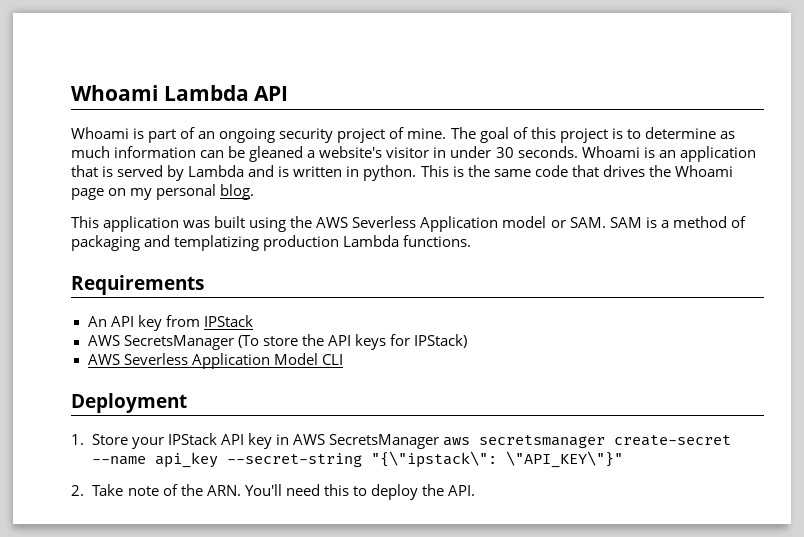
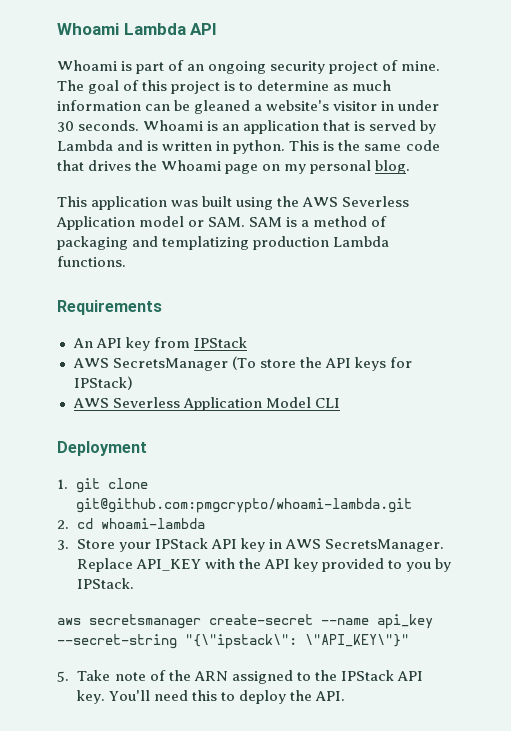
- 1. Store your IPStack API key in AWS SecretsManager aws secretsmanager create-secret --name api_key --secret-string "{\"ipstack\": \"API_KEY\"}"
+ 1. git clone git@github.com:pmgcrypto/whoami-lambda.git
+ 2. cd whoami-lambda
+ 3. Store your IPStack API key in AWS SecretsManager. Replace API_KEY with the API key provided to you by IPStack.
+ aws secretsmanager create-secret --name api_key --secret-string "{\"ipstack\": \"API_KEY\"}"
- 2. Take note of the ARN. You'll need this to deploy the API.
+ 5. Take note of the ARN assigned to the IPStack API key. You'll need this to deploy the API.

